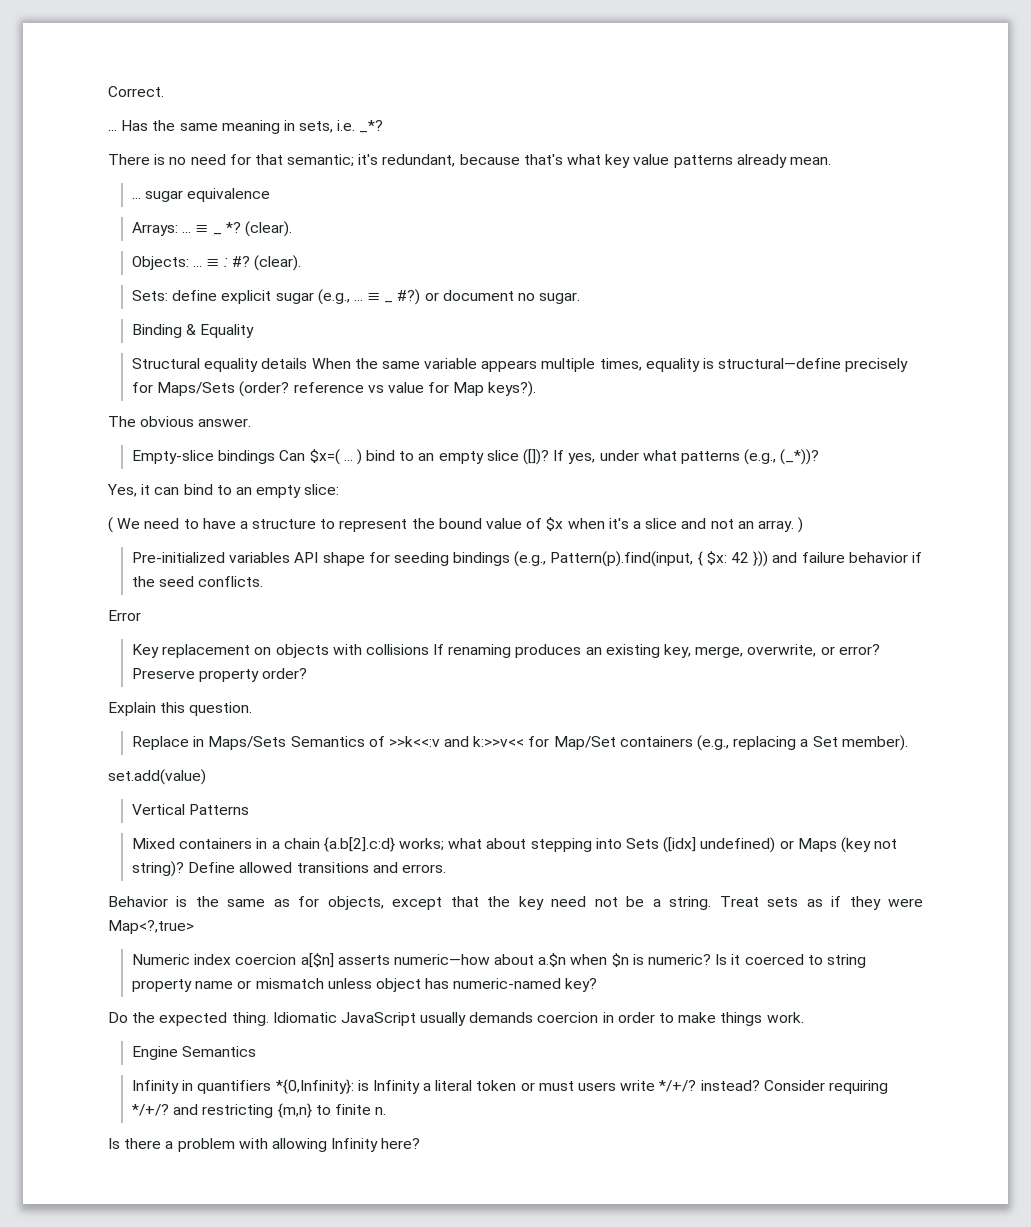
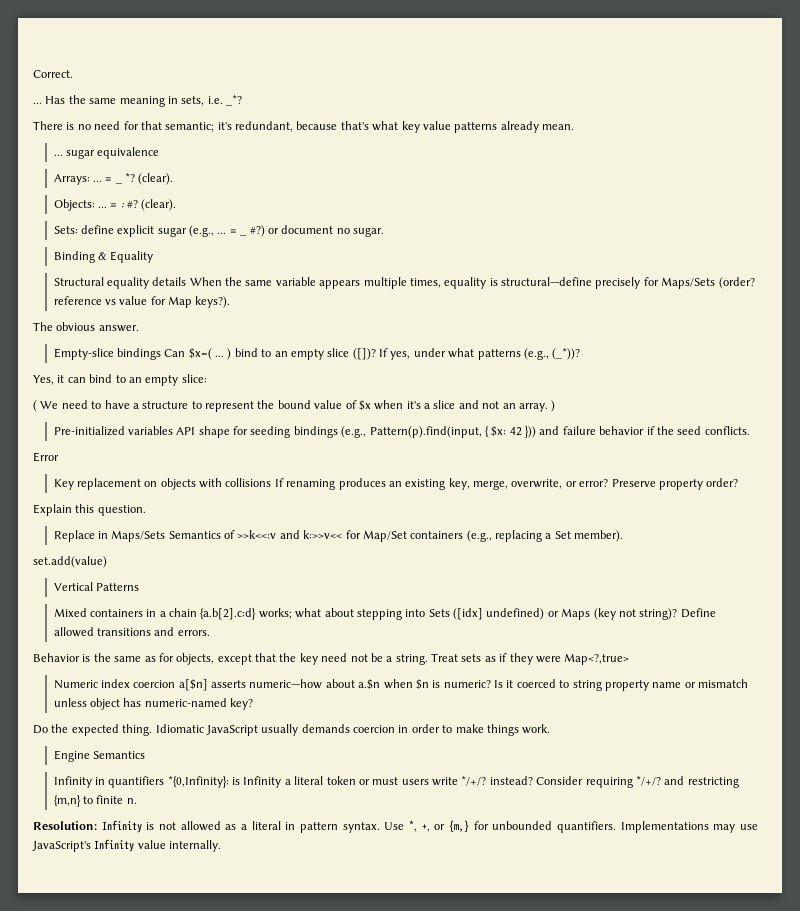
- Is there a problem with allowing Infinity here?
+ Resolution: Infinity is not allowed as a literal in pattern syntax. Use *, +, or {m,} for unbounded quantifiers. Implementations may use JavaScript's Infinity value internally.

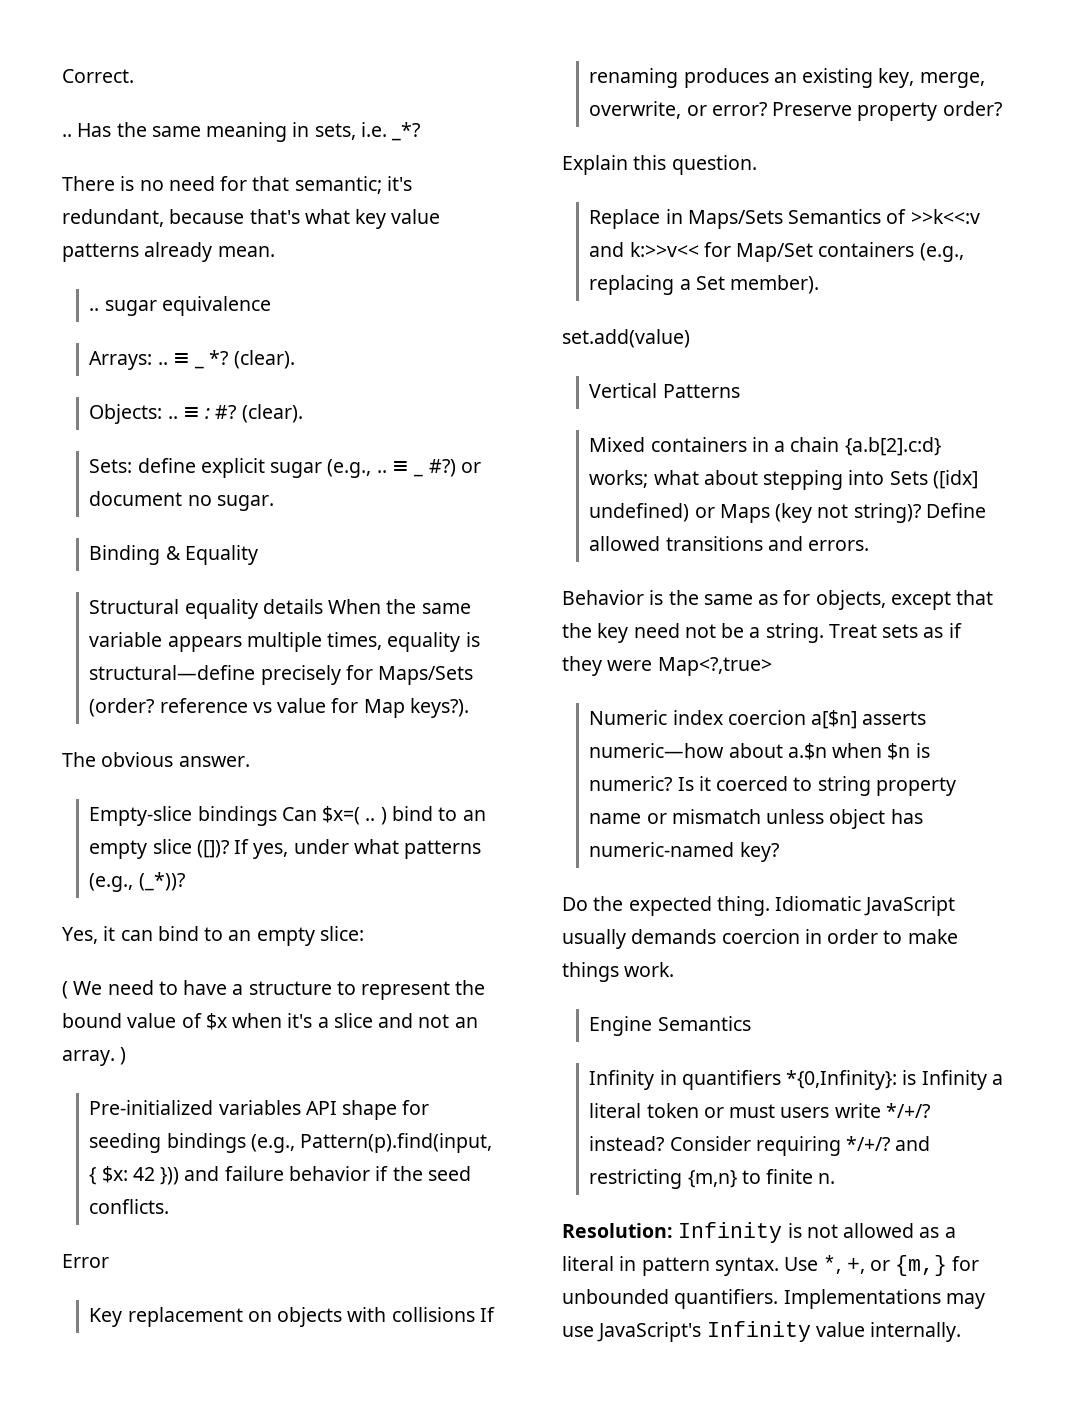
  Correct.
- ...
+ ..
- ... sugar equivalence
+ .. sugar equivalence
- Arrays: ...
+ Arrays: ..
- Objects: ...
+ Objects: ..
- Sets: define explicit sugar (e.g., ...
+ Sets: define explicit sugar (e.g., ..
- Empty-slice bindings Can $x=( ... ) bind to an empty slice ([])?
+ Empty-slice bindings Can $x=( .. ) bind to an empty slice ([])?

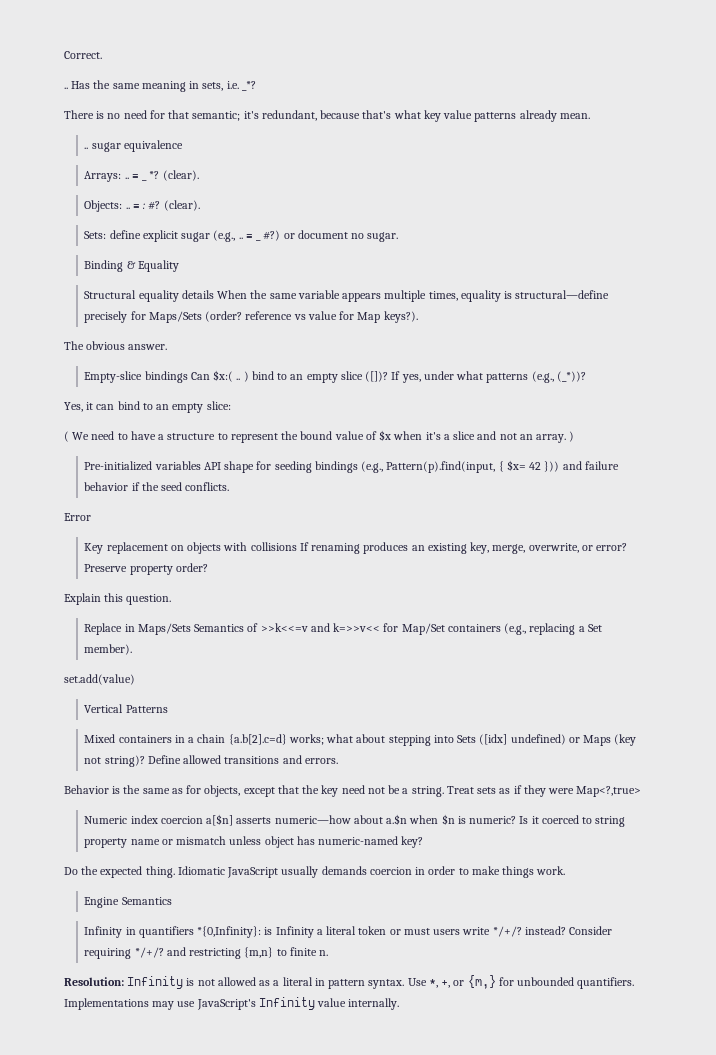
- Empty-slice bindings Can $x=( .. ) bind to an empty slice ([])?
+ Empty-slice bindings Can $x:( .. ) bind to an empty slice ([])?
- Pre-initialized variables API shape for seeding bindings (e.g., Pattern(p).find(input, { $x: 42 })) and failure behavior if the seed conflicts.
+ Pre-initialized variables API shape for seeding bindings (e.g., Pattern(p).find(input, { $x= 42 })) and failure behavior if the seed conflicts.
- Replace in Maps/Sets Semantics of >>k<<:v and k:>>v<< for Map/Set containers (e.g., replacing a Set member).
+ Replace in Maps/Sets Semantics of >>k<<=v and k=>>v<< for Map/Set containers (e.g., replacing a Set member).
- Mixed containers in a chain {a.b[2].c:d} works; what about stepping into Sets ([idx] undefined) or Maps (key not string)?
+ Mixed containers in a chain {a.b[2].c=d} works; what about stepping into Sets ([idx] undefined) or Maps (key not string)?

